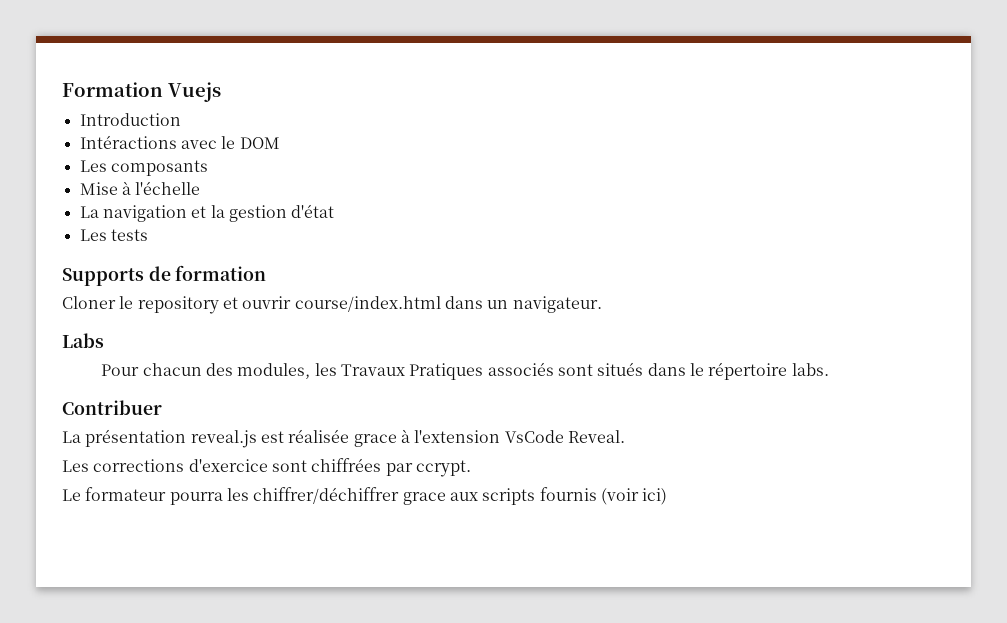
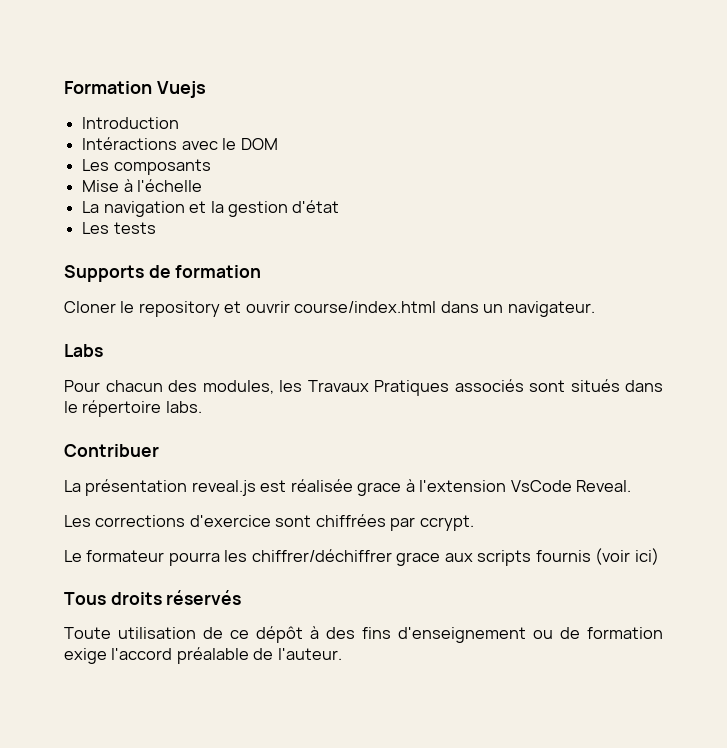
+ Tous droits réservés
+ Toute utilisation de ce dépôt à des fins d'enseignement ou de formation exige l'accord préalable de l'auteur.

